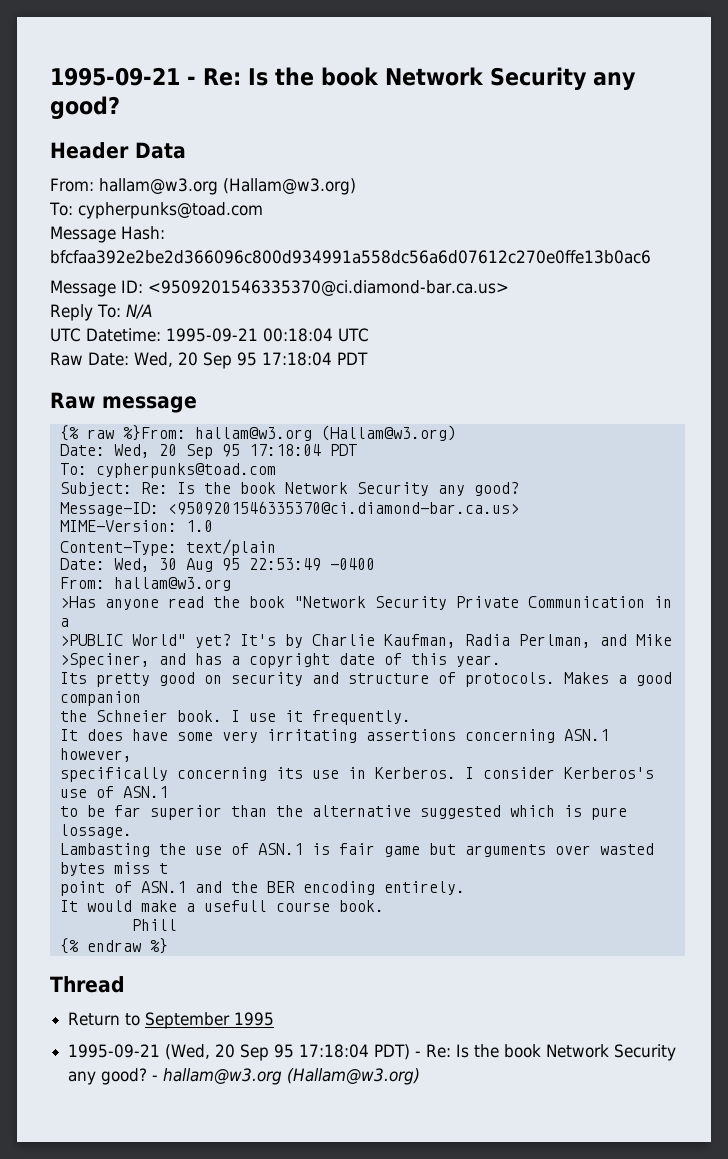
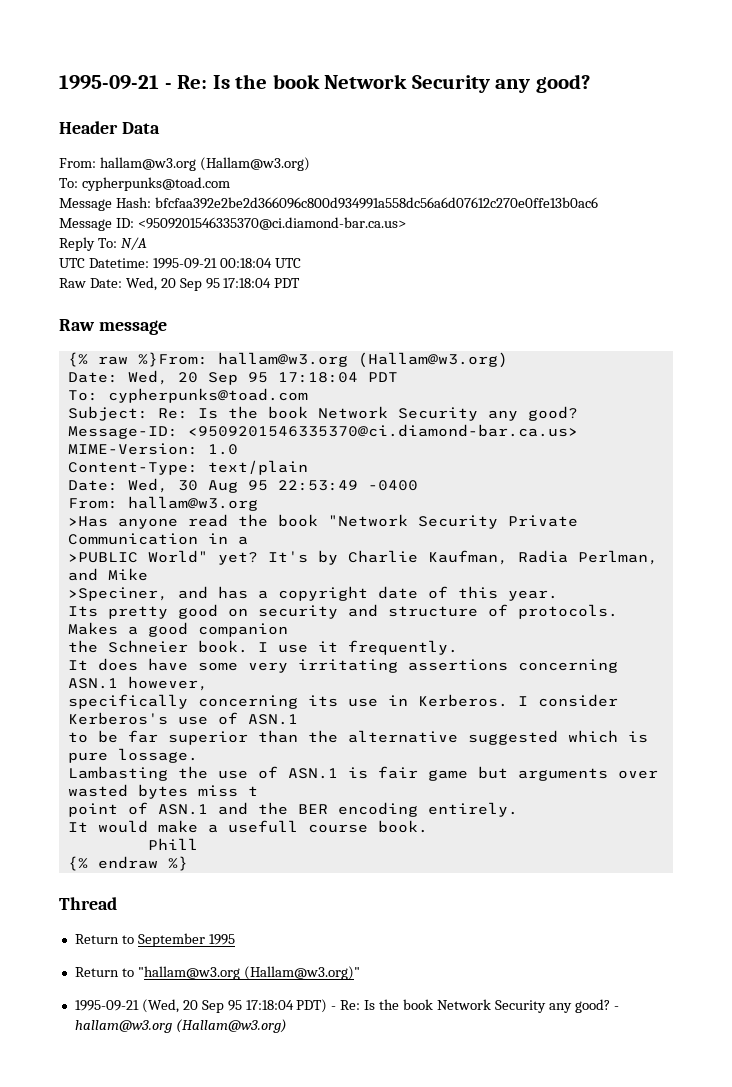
+ Return to "hallam@w3.org (Hallam@w3.org)"

